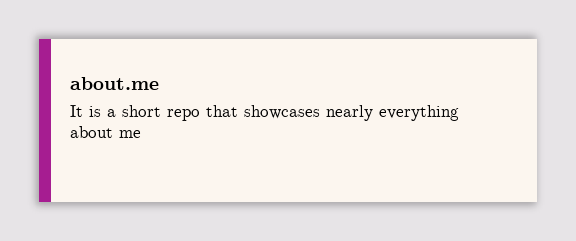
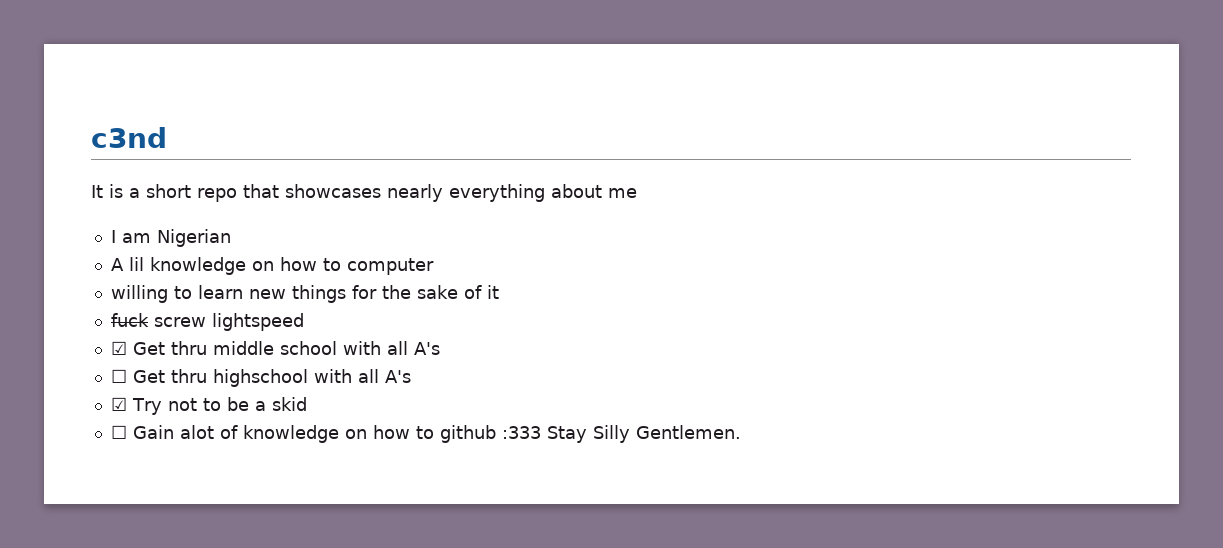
- about.me
+ c3nd
+ I am Nigerian
+ A lil knowledge on how to computer
+ willing to learn new things for the sake of it
+ fuck screw lightspeed
+ ☑ Get thru middle school with all A's
+ ☐ Get thru highschool with all A's
+ ☑ Try not to be a skid
+ ☐ Gain alot of knowledge on how to github :333 Stay Silly Gentlemen.

